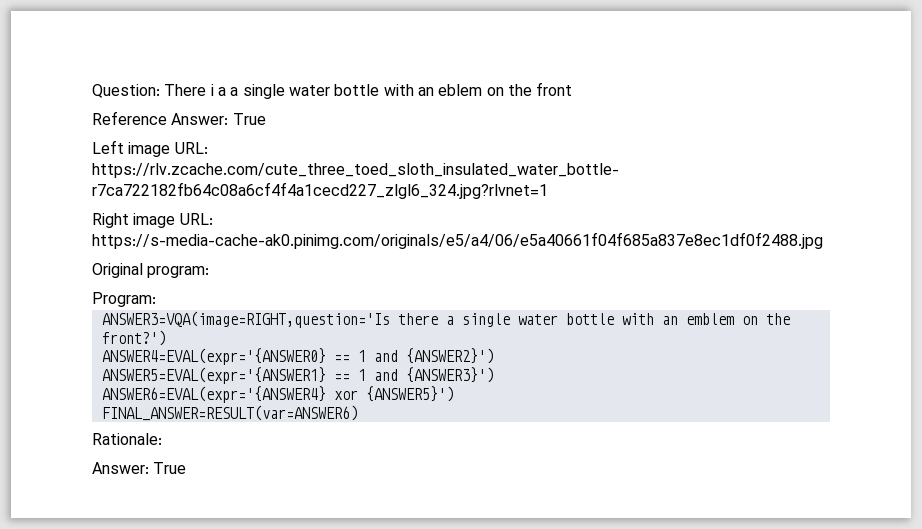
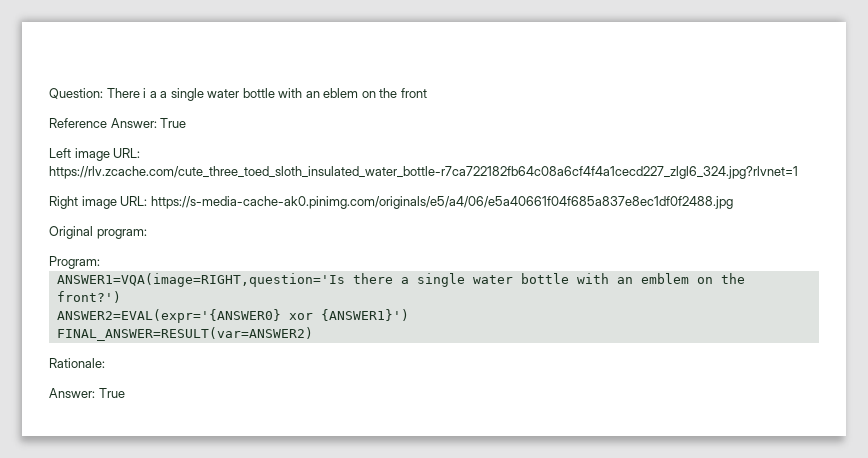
- ANSWER3=VQA(image=RIGHT,question='Is there a single water bottle with an emblem on the front?')
+ ANSWER1=VQA(image=RIGHT,question='Is there a single water bottle with an emblem on the front?')
- ANSWER4=EVAL(expr='{ANSWER0} == 1 and {ANSWER2}')
- ANSWER5=EVAL(expr='{ANSWER1} == 1 and {ANSWER3}')
- ANSWER6=EVAL(expr='{ANSWER4} xor {ANSWER5}')
- FINAL_ANSWER=RESULT(var=ANSWER6)
+ ANSWER2=EVAL(expr='{ANSWER0} xor {ANSWER1}')
+ FINAL_ANSWER=RESULT(var=ANSWER2)

